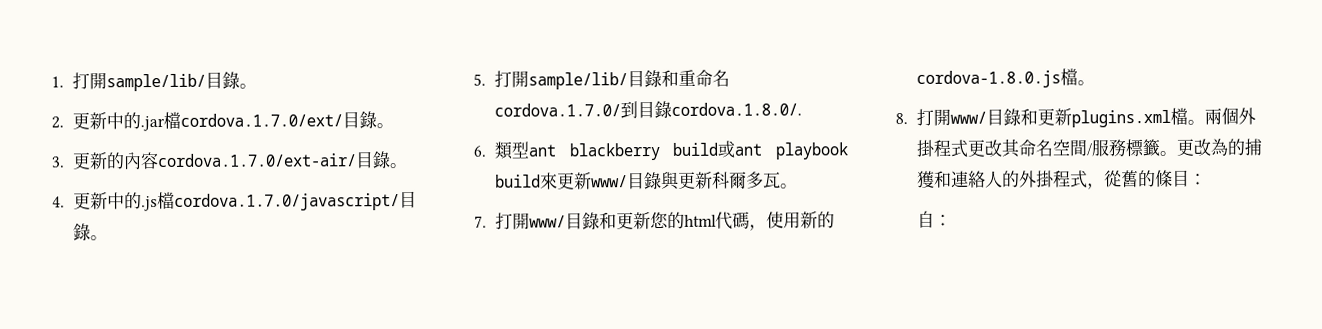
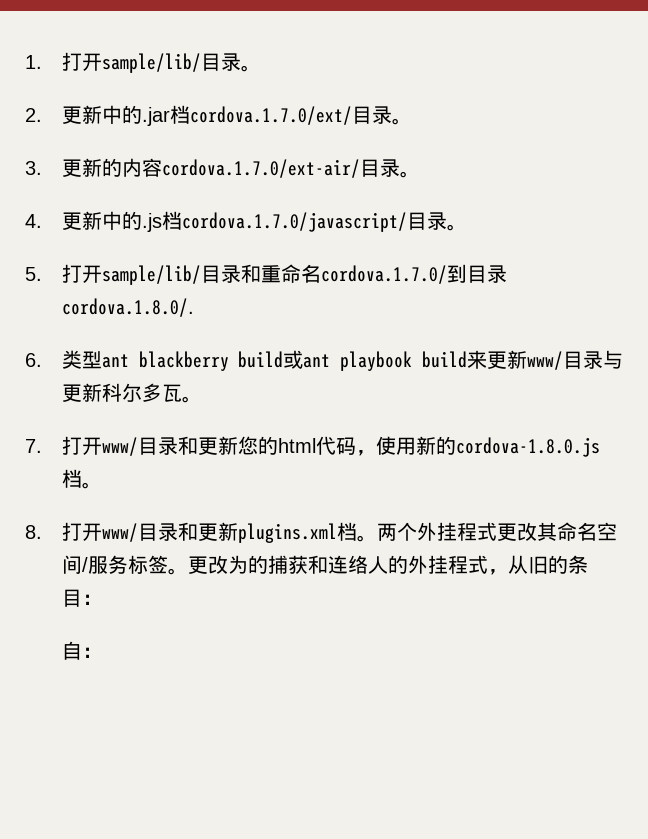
- 1.打開sample/lib/目錄。
+ 1.打开sample/lib/目录。
- 2.更新中的.jar檔cordova.1.7.0/ext/目錄。
+ 2.更新中的.jar档cordova.1.7.0/ext/目录。
- 3.更新的內容cordova.1.7.0/ext-air/目錄。
+ 3.更新的内容cordova.1.7.0/ext-air/目录。
- 4.更新中的.js檔cordova.1.7.0/javascript/目錄。
+ 4.更新中的.js档cordova.1.7.0/javascript/目录。
- 5.打開sample/lib/目錄和重命名cordova.1.7.0/到目錄cordova.1.8.0/.
+ 5.打开sample/lib/目录和重命名cordova.1.7.0/到目录cordova.1.8.0/.
- 6.類型ant blackberry build或ant playbook build來更新www/目錄與更新科爾多瓦。
+ 6.类型ant blackberry build或ant playbook build来更新www/目录与更新科尔多瓦。
- 7.打開www/目錄和更新您的html代碼，使用新的cordova-1.8.0.js檔。
+ 7.打开www/目录和更新您的html代码，使用新的cordova-1.8.0.js档。
- 8.打開www/目錄和更新plugins.xml檔。兩個外掛程式更改其命名空間/服務標籤。更改為的捕獲和連絡人的外掛程式，從舊的條目：
+ 8.打开www/目录和更新plugins.xml档。两个外挂程式更改其命名空间/服务标签。更改为的捕获和连络人的外挂程式，从旧的条目：

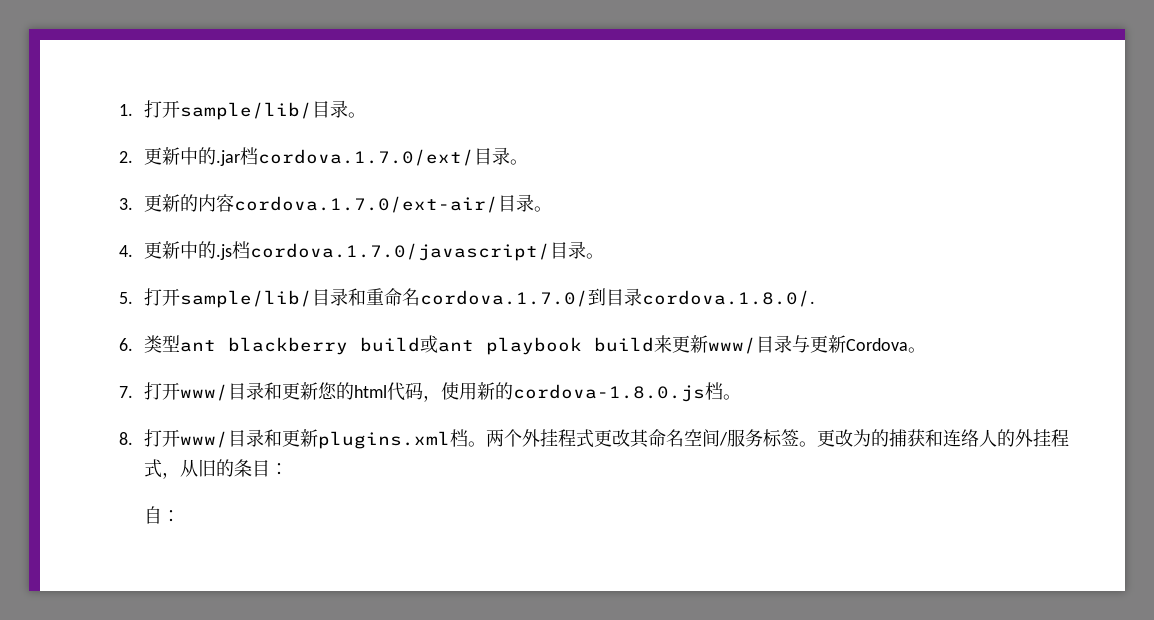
- 6.类型ant blackberry build或ant playbook build来更新www/目录与更新科尔多瓦。
+ 6.类型ant blackberry build或ant playbook build来更新www/目录与更新Cordova。

